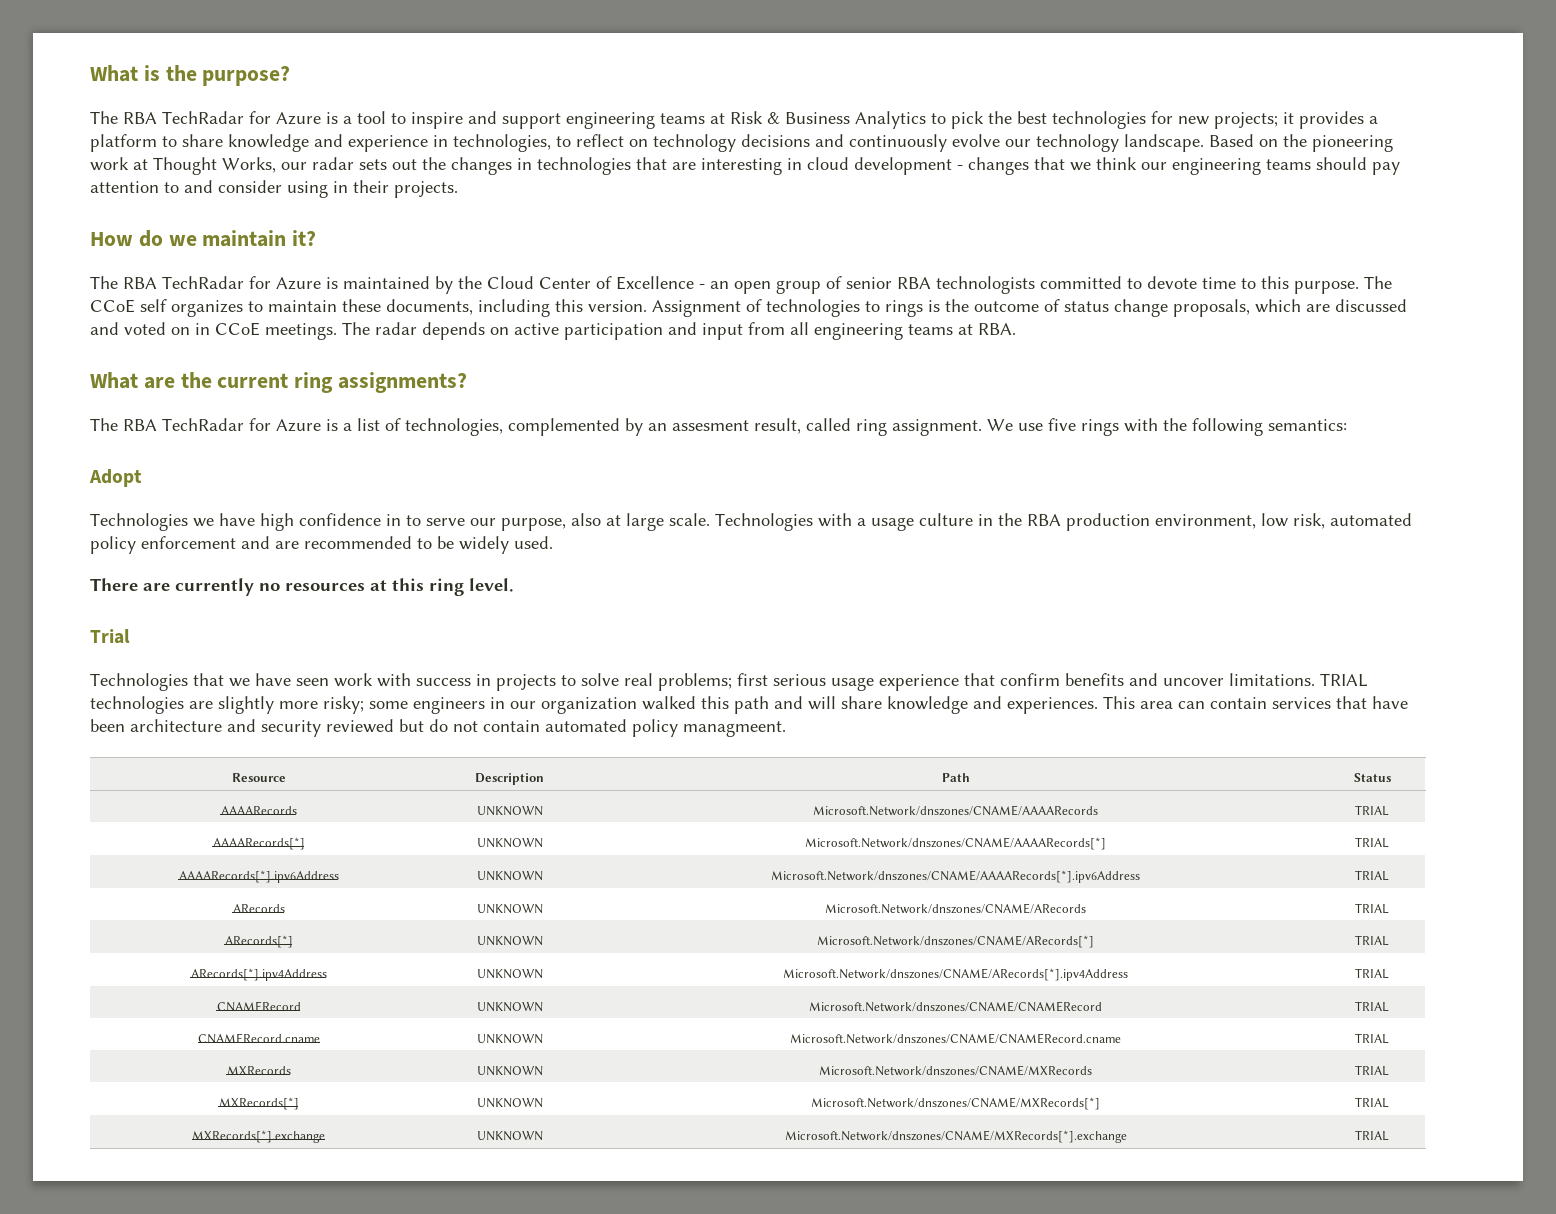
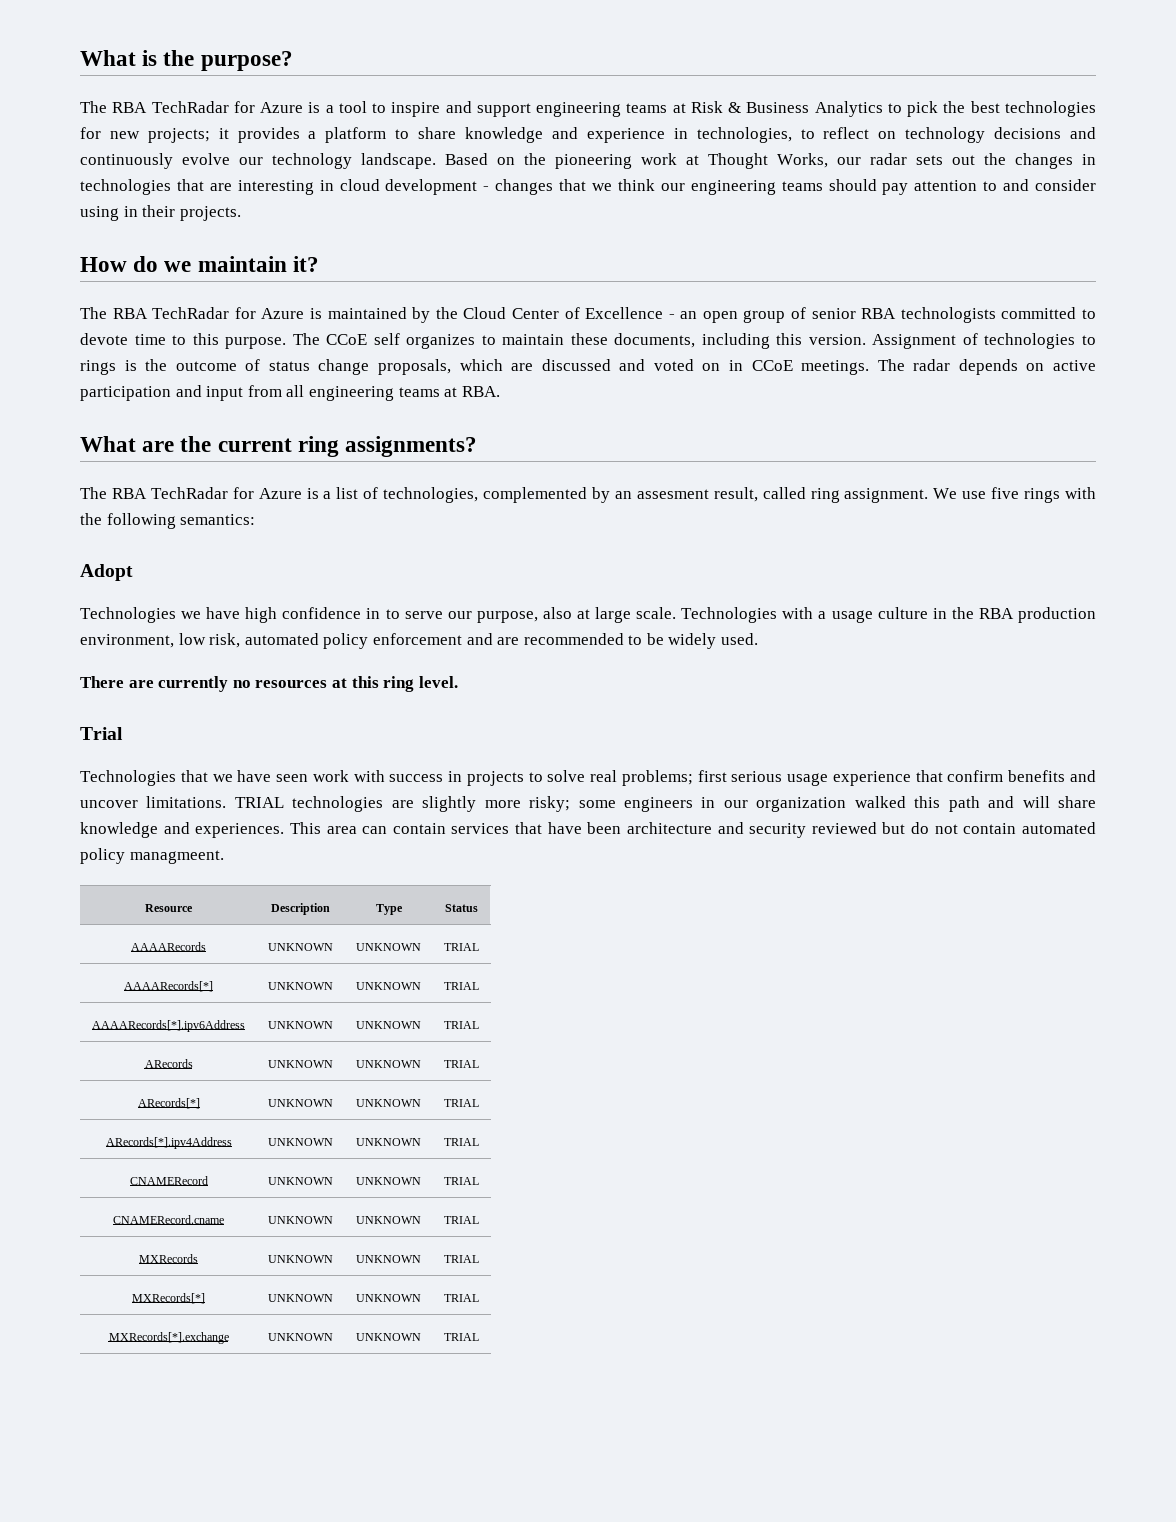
- Resource | Description | Path | Status
+ Resource | Description | Type | Status
- AAAARecords | UNKNOWN | Microsoft.Network/dnszones/CNAME/AAAARecords | TRIAL
+ AAAARecords | UNKNOWN | UNKNOWN | TRIAL
- AAAARecords[*] | UNKNOWN | Microsoft.Network/dnszones/CNAME/AAAARecords[*] | TRIAL
+ AAAARecords[*] | UNKNOWN | UNKNOWN | TRIAL
- AAAARecords[*].ipv6Address | UNKNOWN | Microsoft.Network/dnszones/CNAME/AAAARecords[*].ipv6Address | TRIAL
+ AAAARecords[*].ipv6Address | UNKNOWN | UNKNOWN | TRIAL
- ARecords | UNKNOWN | Microsoft.Network/dnszones/CNAME/ARecords | TRIAL
+ ARecords | UNKNOWN | UNKNOWN | TRIAL
- ARecords[*] | UNKNOWN | Microsoft.Network/dnszones/CNAME/ARecords[*] | TRIAL
+ ARecords[*] | UNKNOWN | UNKNOWN | TRIAL
- ARecords[*].ipv4Address | UNKNOWN | Microsoft.Network/dnszones/CNAME/ARecords[*].ipv4Address | TRIAL
+ ARecords[*].ipv4Address | UNKNOWN | UNKNOWN | TRIAL
- CNAMERecord | UNKNOWN | Microsoft.Network/dnszones/CNAME/CNAMERecord | TRIAL
+ CNAMERecord | UNKNOWN | UNKNOWN | TRIAL
- CNAMERecord.cname | UNKNOWN | Microsoft.Network/dnszones/CNAME/CNAMERecord.cname | TRIAL
+ CNAMERecord.cname | UNKNOWN | UNKNOWN | TRIAL
- MXRecords | UNKNOWN | Microsoft.Network/dnszones/CNAME/MXRecords | TRIAL
+ MXRecords | UNKNOWN | UNKNOWN | TRIAL
- MXRecords[*] | UNKNOWN | Microsoft.Network/dnszones/CNAME/MXRecords[*] | TRIAL
+ MXRecords[*] | UNKNOWN | UNKNOWN | TRIAL
- MXRecords[*].exchange | UNKNOWN | Microsoft.Network/dnszones/CNAME/MXRecords[*].exchange | TRIAL
+ MXRecords[*].exchange | UNKNOWN | UNKNOWN | TRIAL

